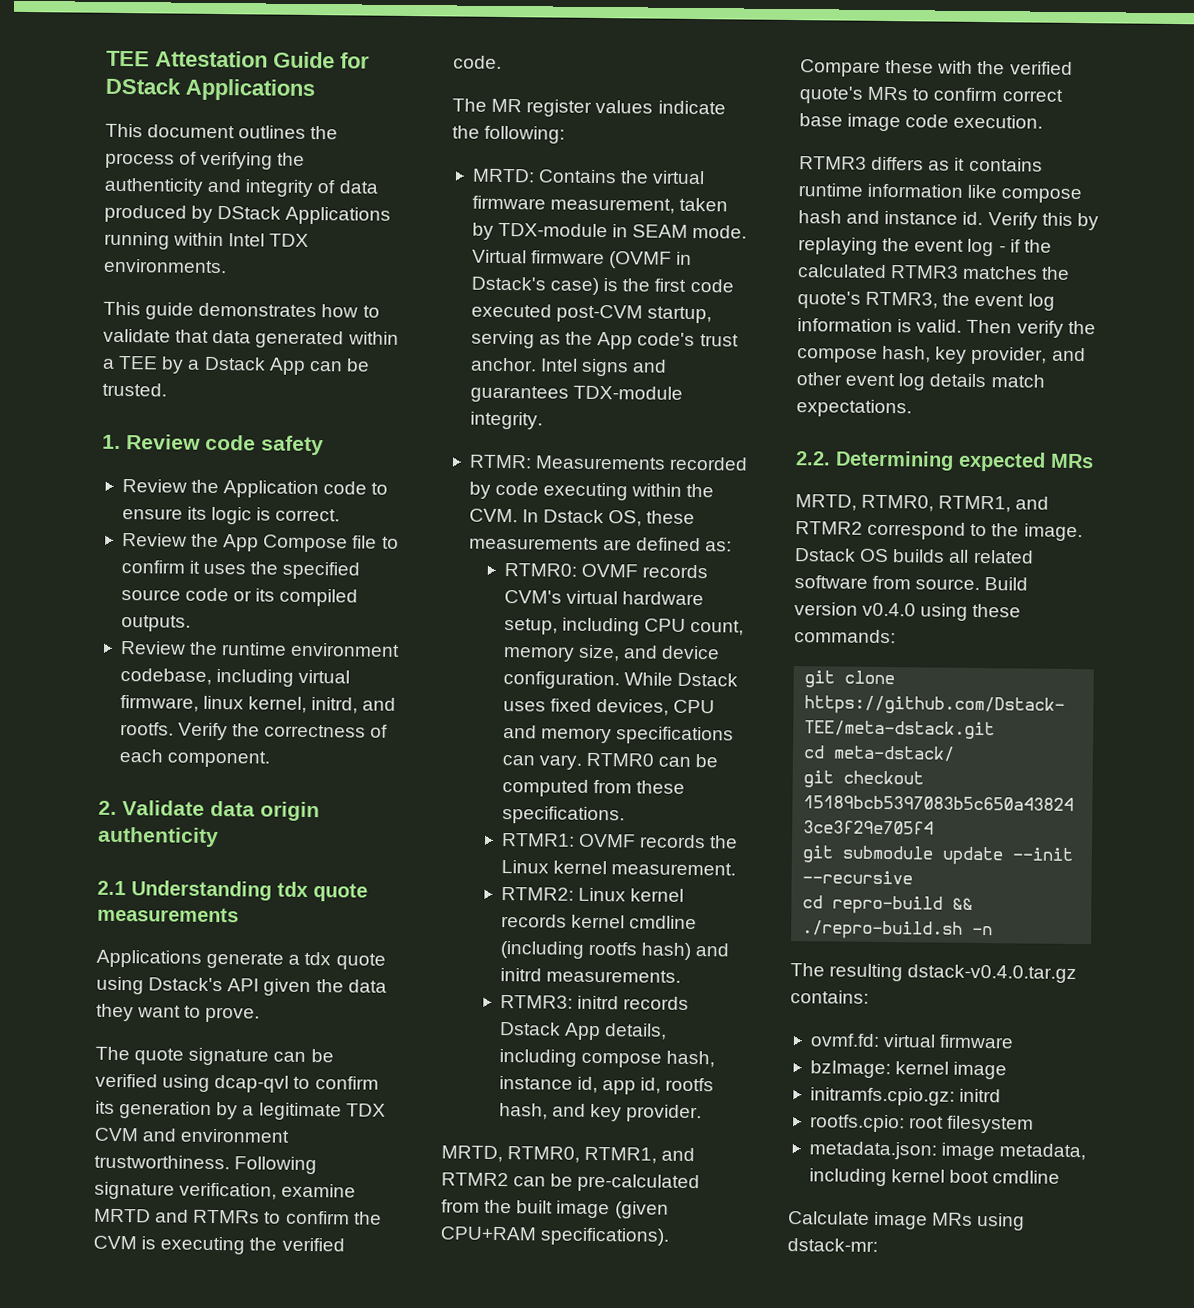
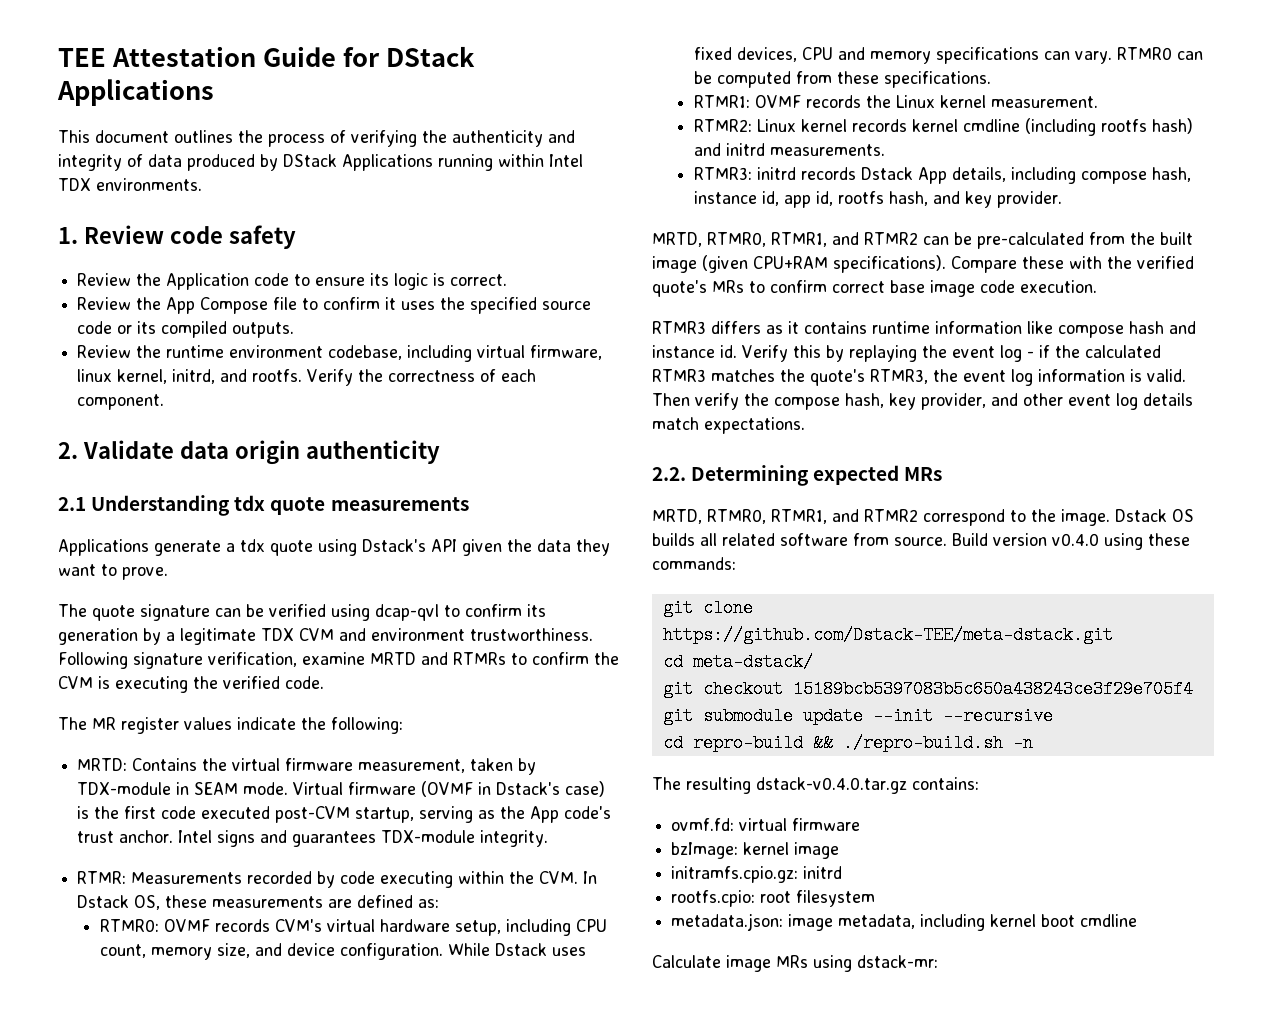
- This guide demonstrates how to validate that data generated within a TEE by a Dstack App can be trusted.

